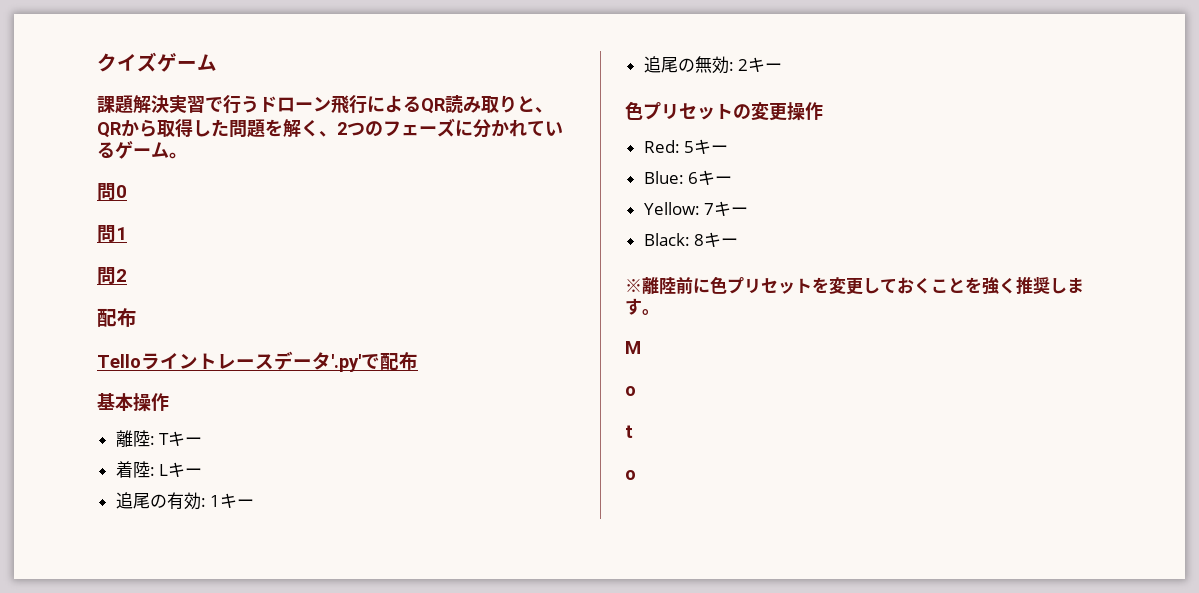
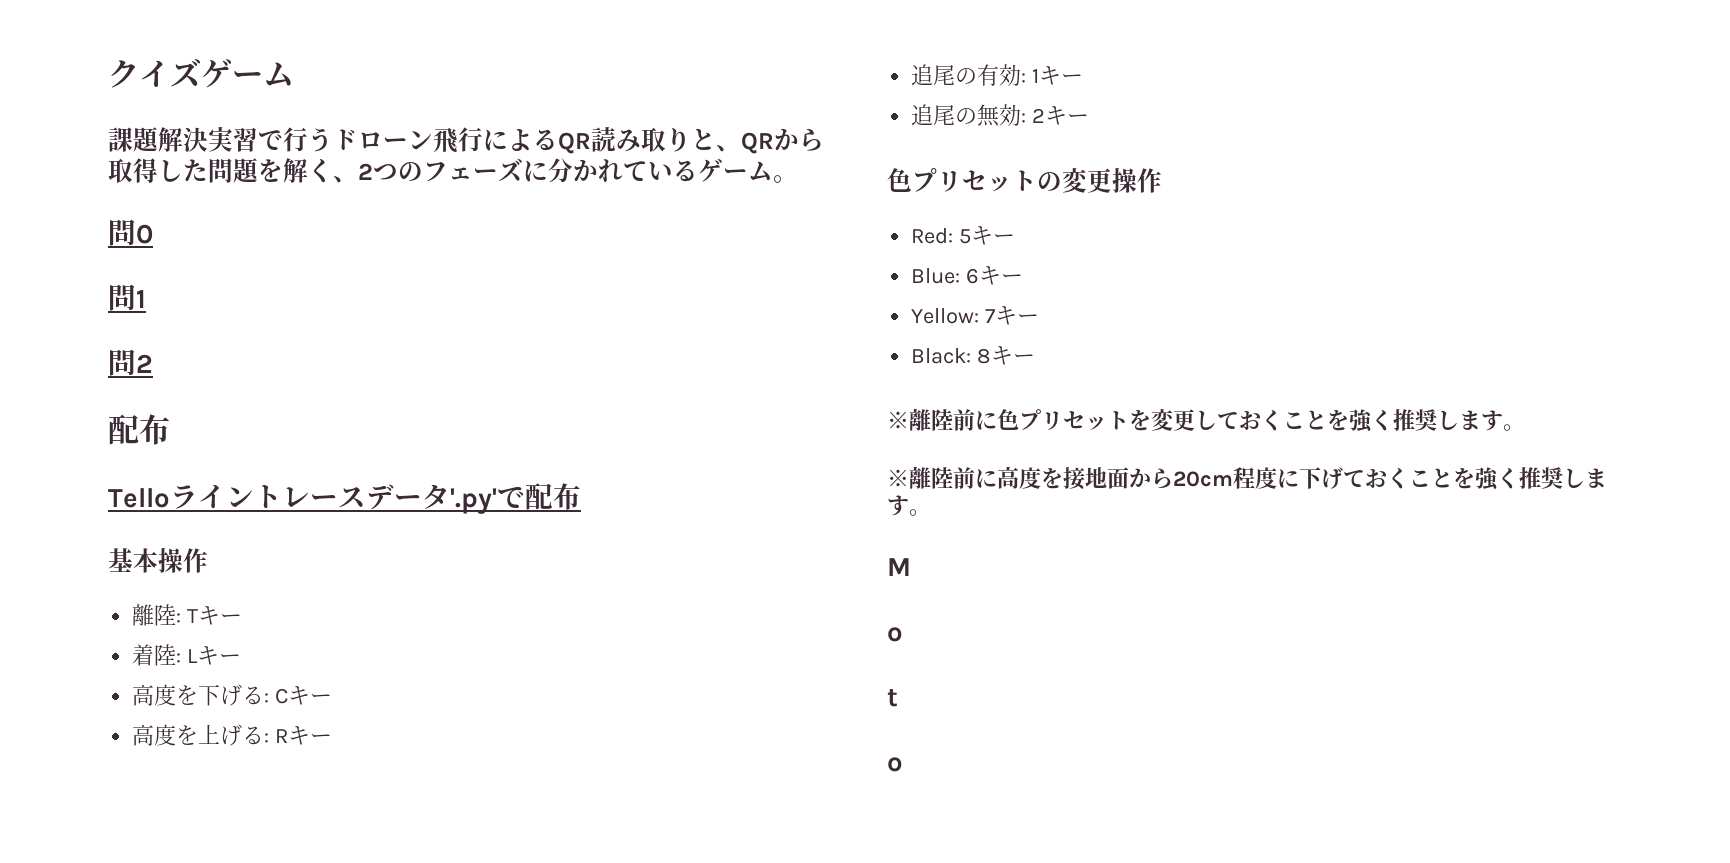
+ 高度を下げる: Cキー
+ 高度を上げる: Rキー
+ ※離陸前に高度を接地面から20cm程度に下げておくことを強く推奨します。

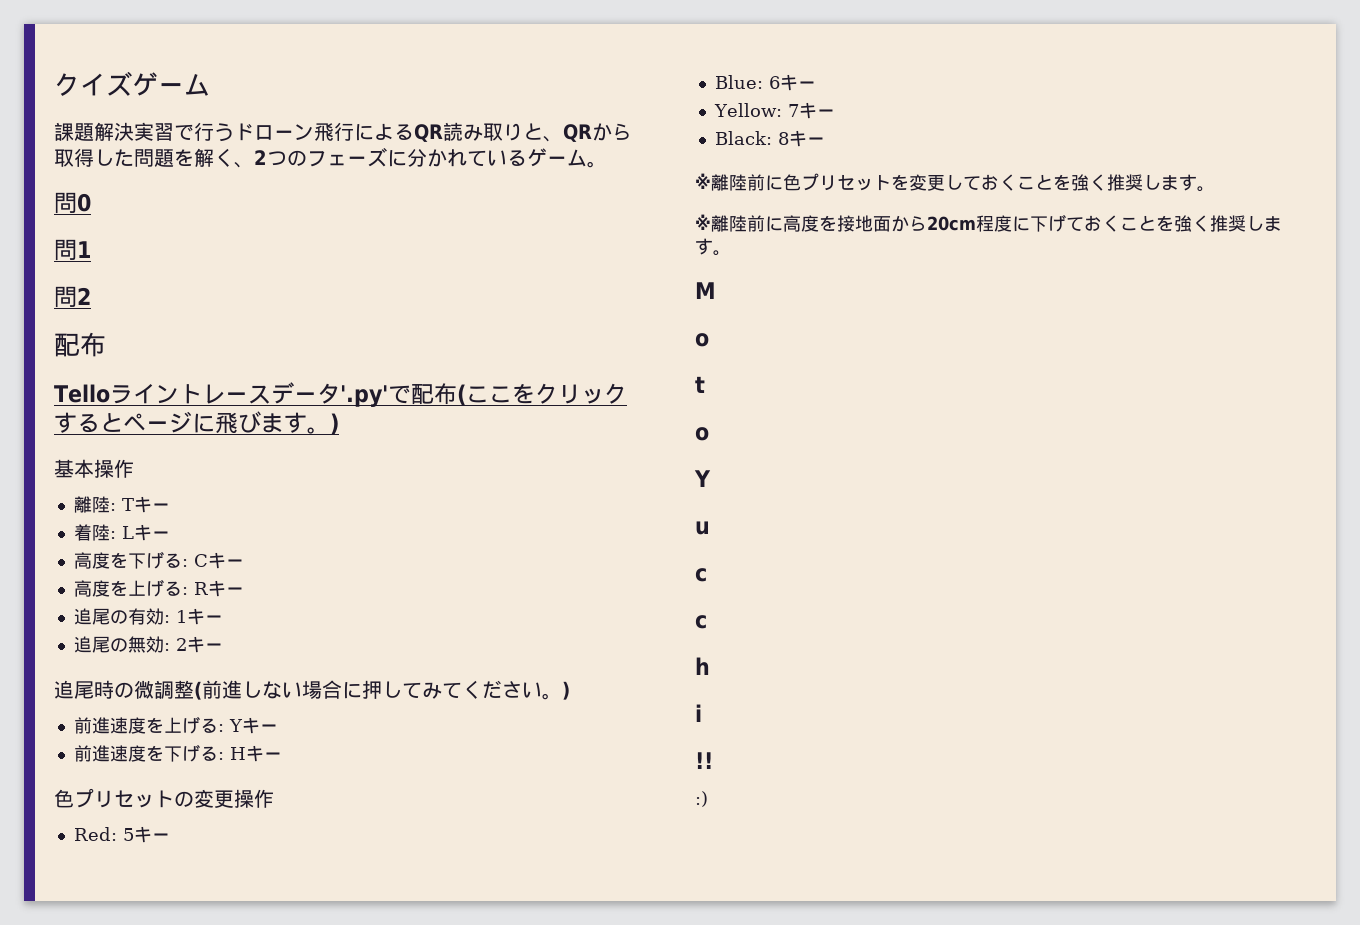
- Telloライントレースデータ'.py'で配布
+ Telloライントレースデータ'.py'で配布(ここをクリックするとページに飛びます。)
+ 追尾時の微調整(前進しない場合に押してみてください。)
+ 前進速度を上げる: Yキー
+ 前進速度を下げる: Hキー
  t
  o
+ Y
+ u
+ c
+ c
+ h
+ i
+ !!
+ :)

